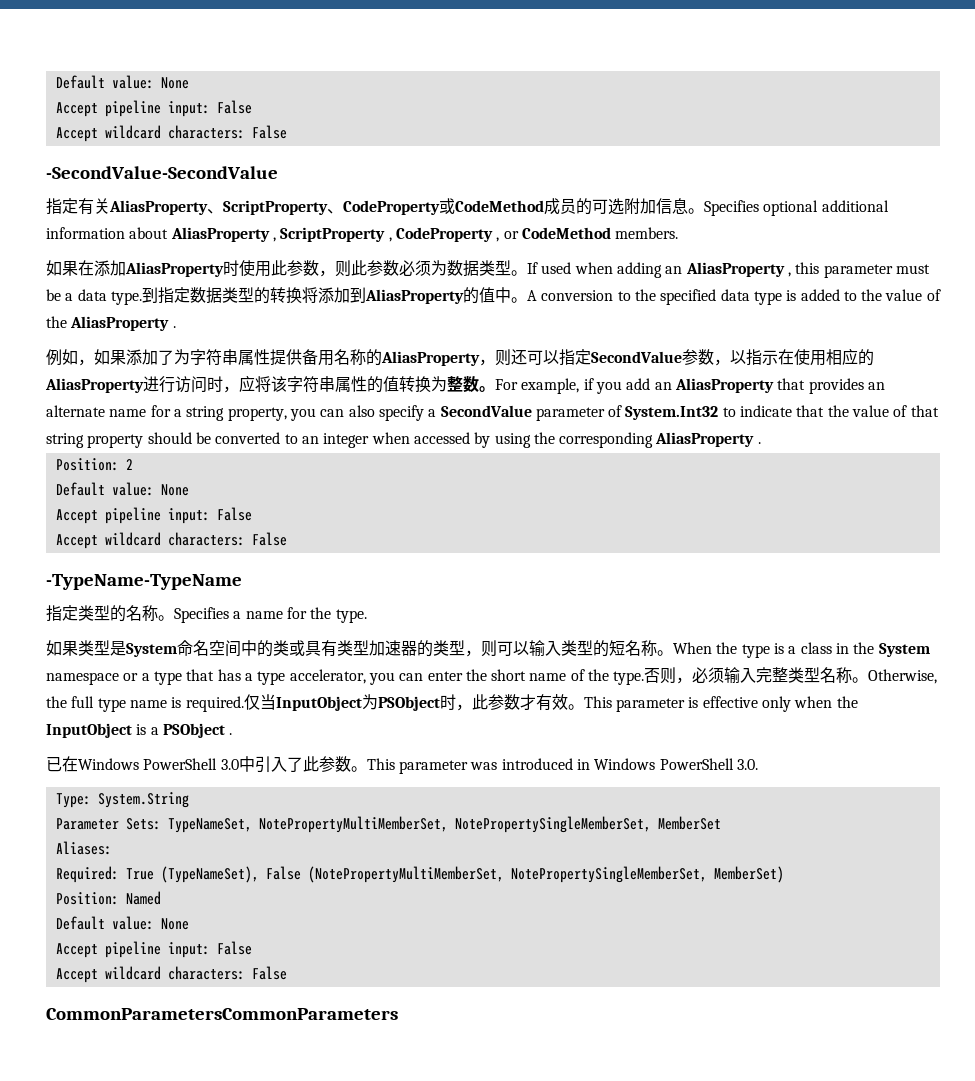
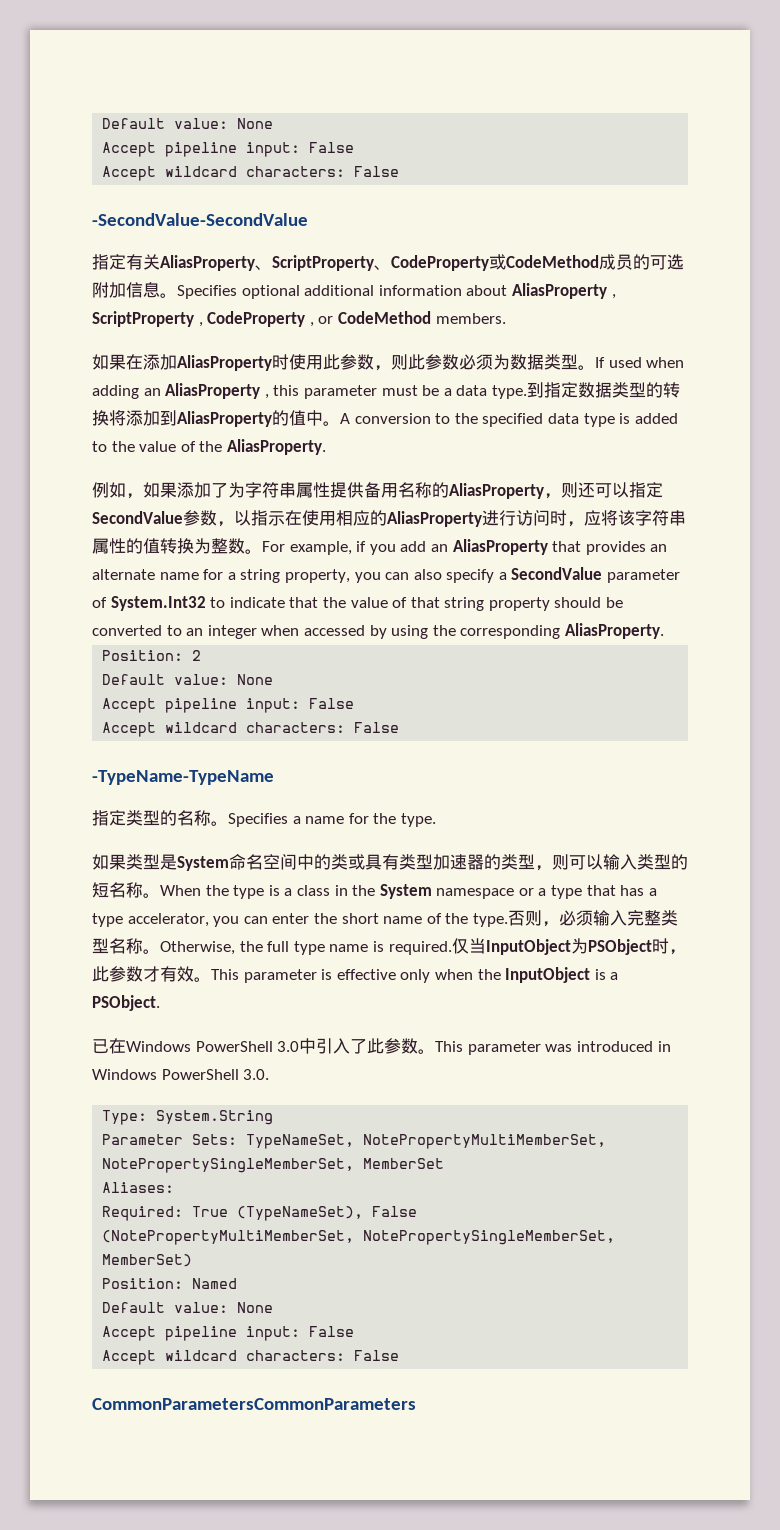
- A conversion to the specified data type is added to the value of the AliasProperty .
+ A conversion to the specified data type is added to the value of the AliasProperty.
- For example, if you add an AliasProperty that provides an alternate name for a string property, you can also specify a SecondValue parameter of System.Int32 to indicate that the value of that string property should be converted to an integer when accessed by using the corresponding AliasProperty .
+ For example, if you add an AliasProperty that provides an alternate name for a string property, you can also specify a SecondValue parameter of System.Int32 to indicate that the value of that string property should be converted to an integer when accessed by using the corresponding AliasProperty.
- This parameter is effective only when the InputObject is a PSObject .
+ This parameter is effective only when the InputObject is a PSObject.

